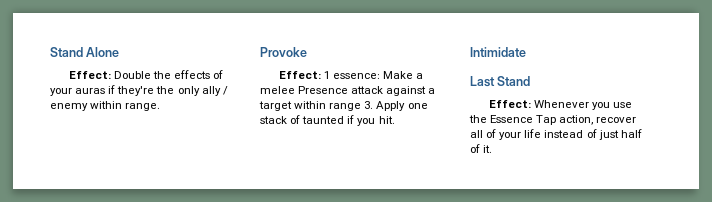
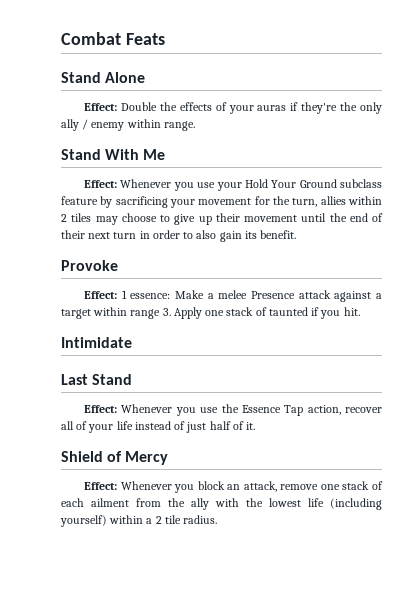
+ Combat Feats
+ Stand With Me
+ Effect: Whenever you use your Hold Your Ground subclass feature by sacrificing your movement for the turn, allies within 2 tiles may choose to give up their movement until the end of their next turn in order to also gain its benefit.
+ Shield of Mercy
+ Effect: Whenever you block an attack, remove one stack of each ailment from the ally with the lowest life (including yourself) within a 2 tile radius.

